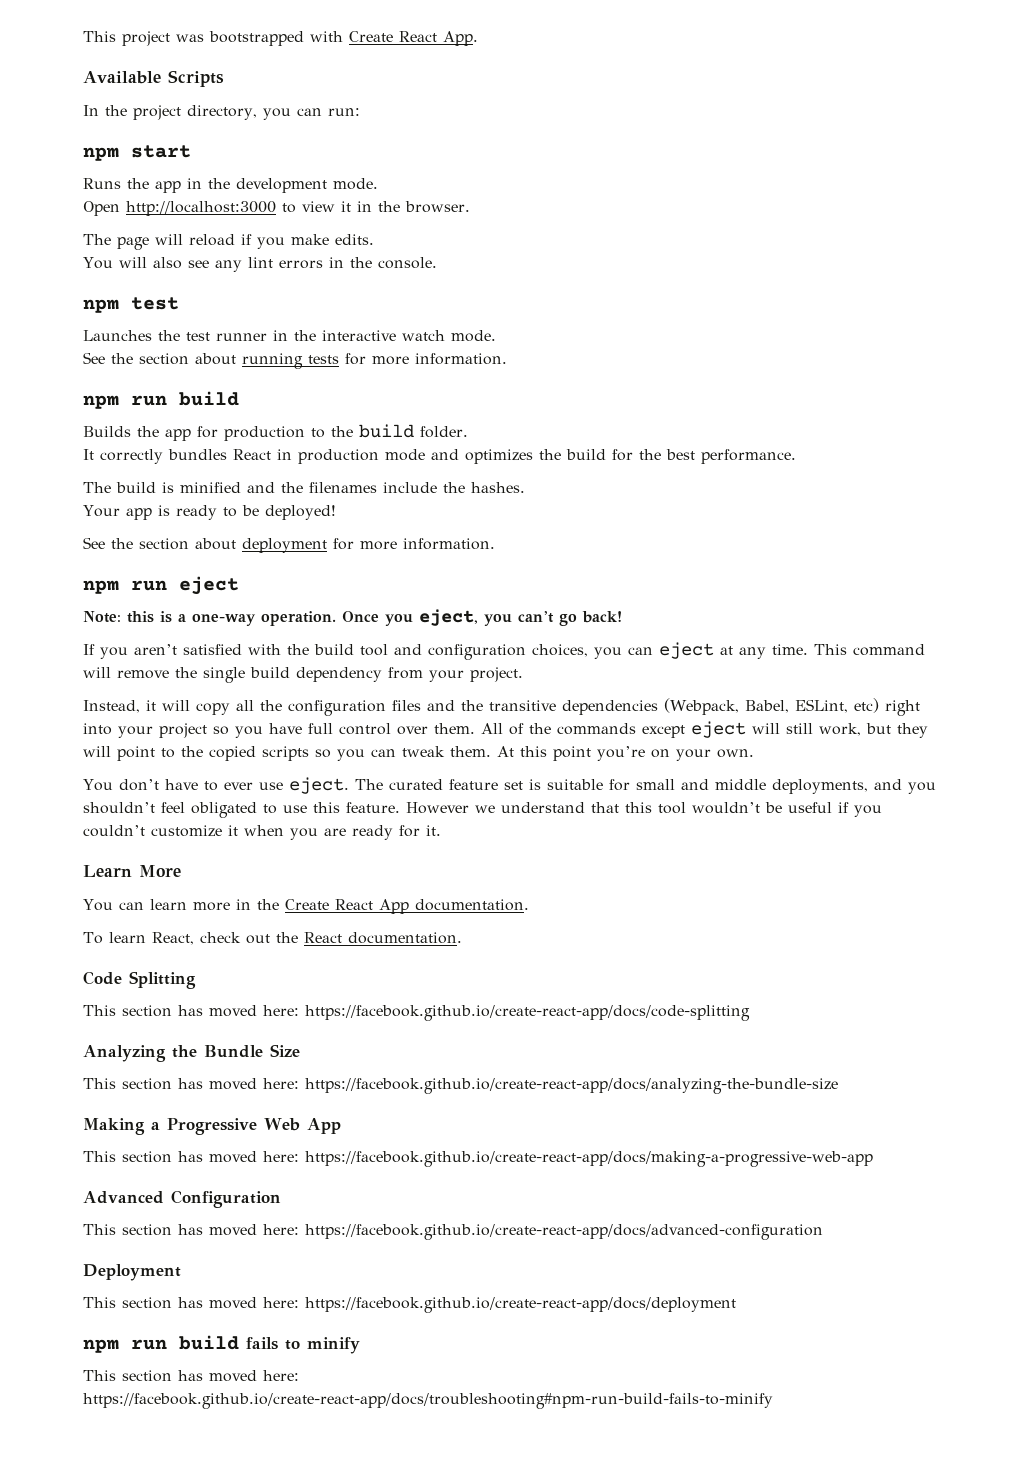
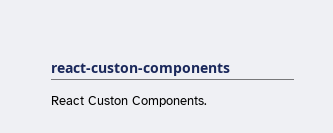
- This project was bootstrapped with Create React App.
- Available Scripts
- In the project directory, you can run:
- npm start
- Runs the app in the development mode.
- Open http://localhost:3000 to view it in the browser.
- The page will reload if you make edits.
- You will also see any lint errors in the console.
- npm test
- Launches the test runner in the interactive watch mode.
- See the section about running tests for more information.
- npm run build
- Builds the app for production to the build folder.
- It correctly bundles React in production mode and optimizes the build for the best performance.
- The build is minified and the filenames include the hashes.
- Your app is ready to be deployed!
- See the section about deployment for more information.
- npm run eject
- Note: this is a one-way operation. Once you eject, you can’t go back!
- If you aren’t satisfied with the build tool and configuration choices, you can eject at any time. This command will remove the single build dependency from your project.
- Instead, it will copy all the configuration files and the transitive dependencies (Webpack, Babel, ESLint, etc) right into your project so you have full control over them. All of the commands except eject will still work, but they will point to the copied scripts so you can tweak them. At this point you’re on your own.
- You don’t have to ever use eject. The curated feature set is suitable for small and middle deployments, and you shouldn’t feel obligated to use this feature. However we understand that this tool wouldn’t be useful if you couldn’t customize it when you are ready for it.
- Learn More
- You can learn more in the Create React App documentation.
- To learn React, check out the React documentation.
- Code Splitting
- This section has moved here: https://facebook.github.io/create-react-app/docs/code-splitting
- Analyzing the Bundle Size
- This section has moved here: https://facebook.github.io/create-react-app/docs/analyzing-the-bundle-size
- Making a Progressive Web App
- This section has moved here: https://facebook.github.io/create-react-app/docs/making-a-progressive-web-app
- Advanced Configuration
- This section has moved here: https://facebook.github.io/create-react-app/docs/advanced-configuration
- Deployment
- This section has moved here: https://facebook.github.io/create-react-app/docs/deployment
- npm run build fails to minify
- This section has moved here: https://facebook.github.io/create-react-app/docs/troubleshooting#npm-run-build-fails-to-minify
+ react-custon-components
+ React Custon Components.

